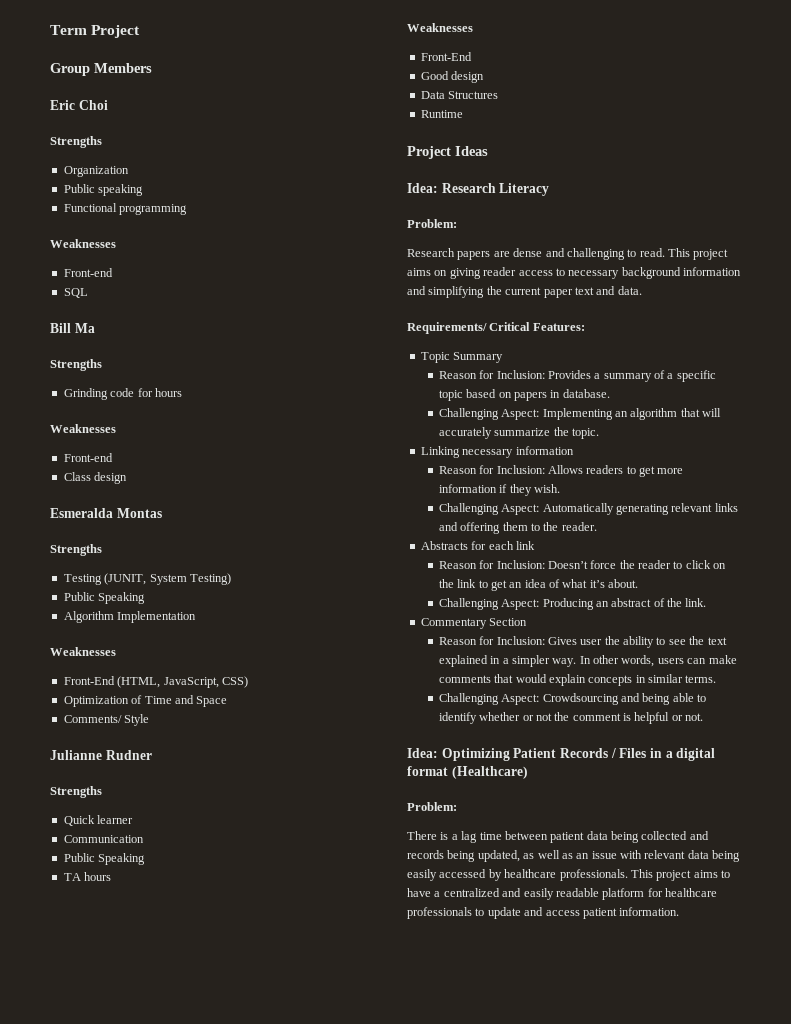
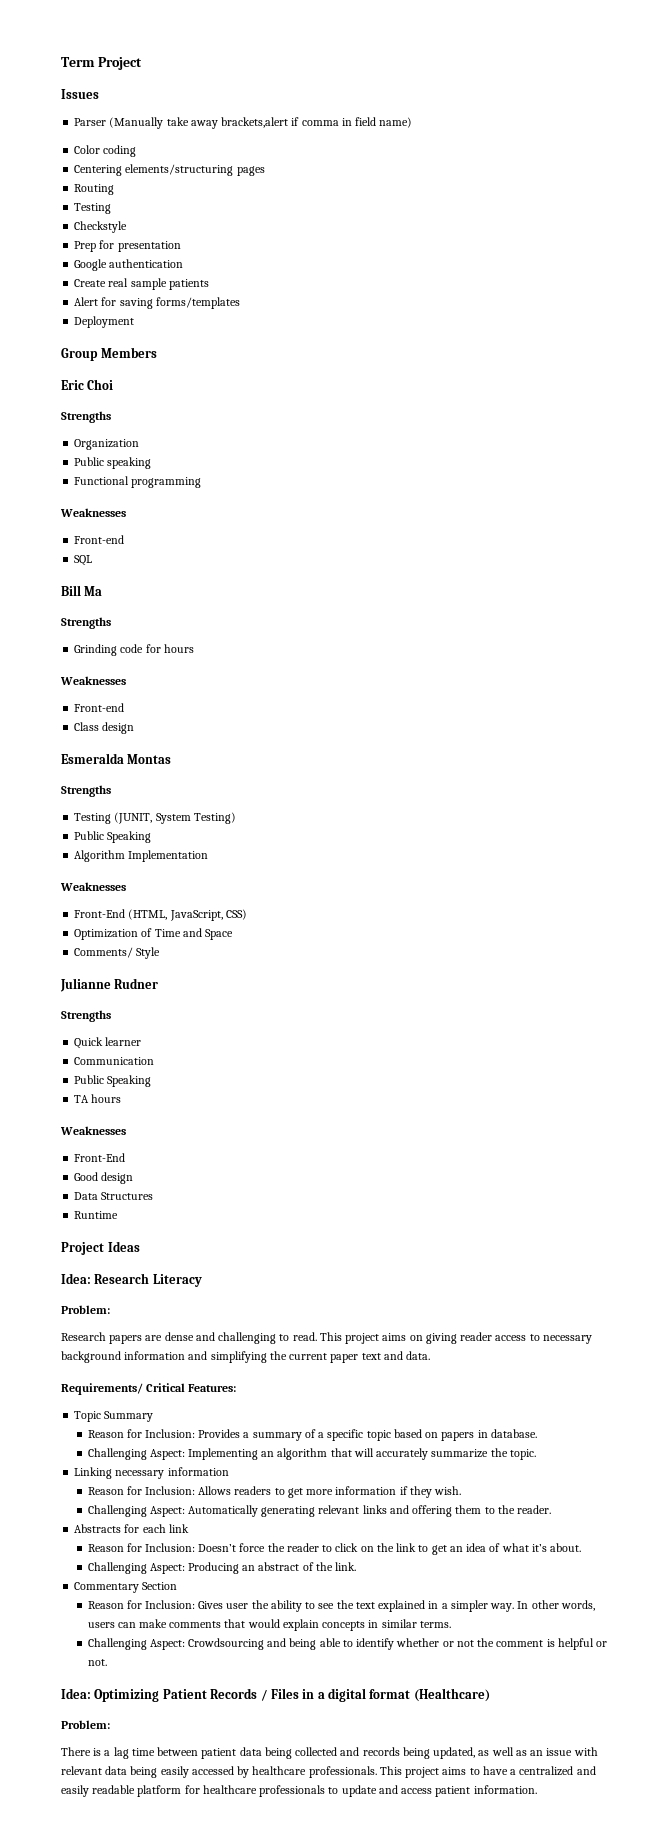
+ Issues
+ Parser (Manually take away brackets,alert if comma in field name)
+ Color coding
+ Centering elements/structuring pages
+ Routing
+ Testing
+ Checkstyle
+ Prep for presentation
+ Google authentication
+ Create real sample patients
+ Alert for saving forms/templates
+ Deployment

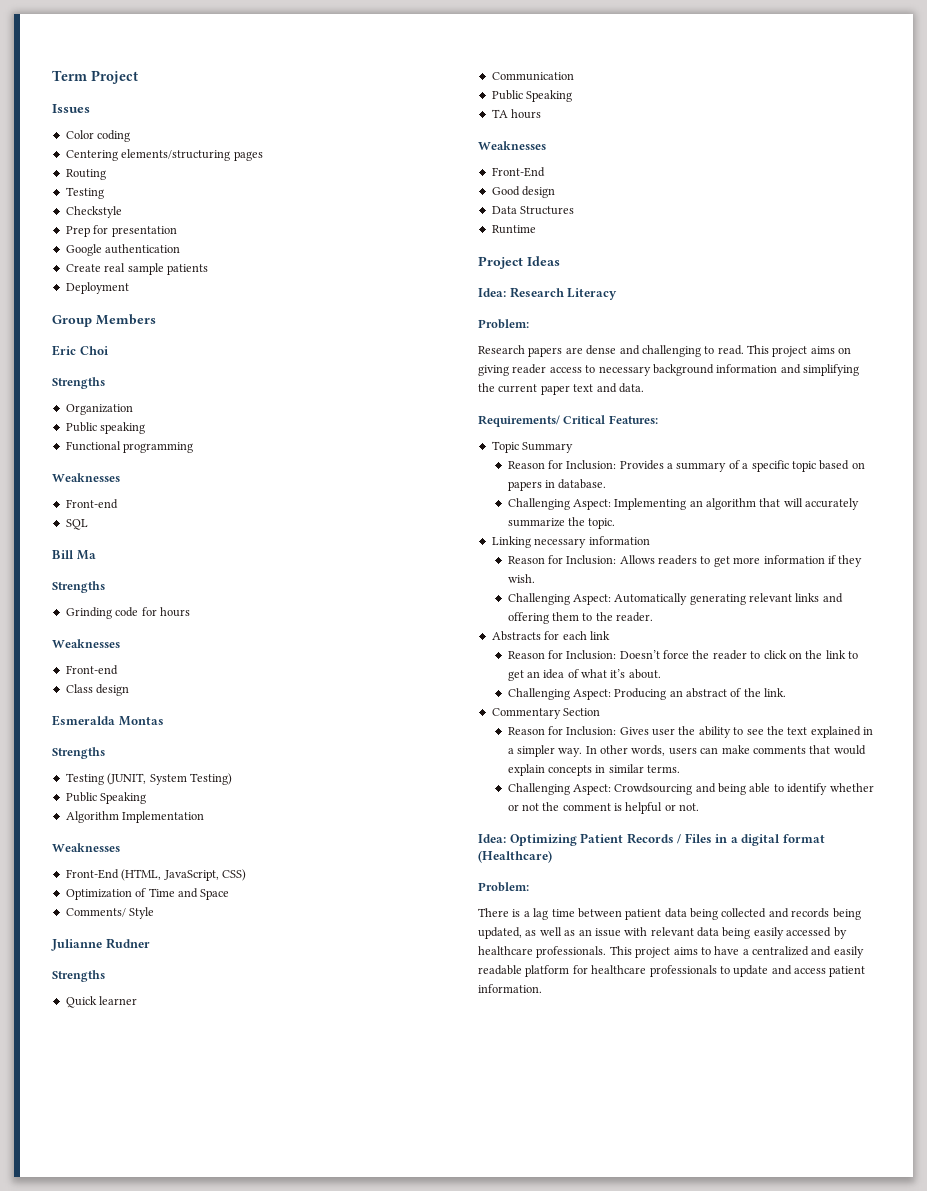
- Parser (Manually take away brackets,alert if comma in field name)
- Alert for saving forms/templates

